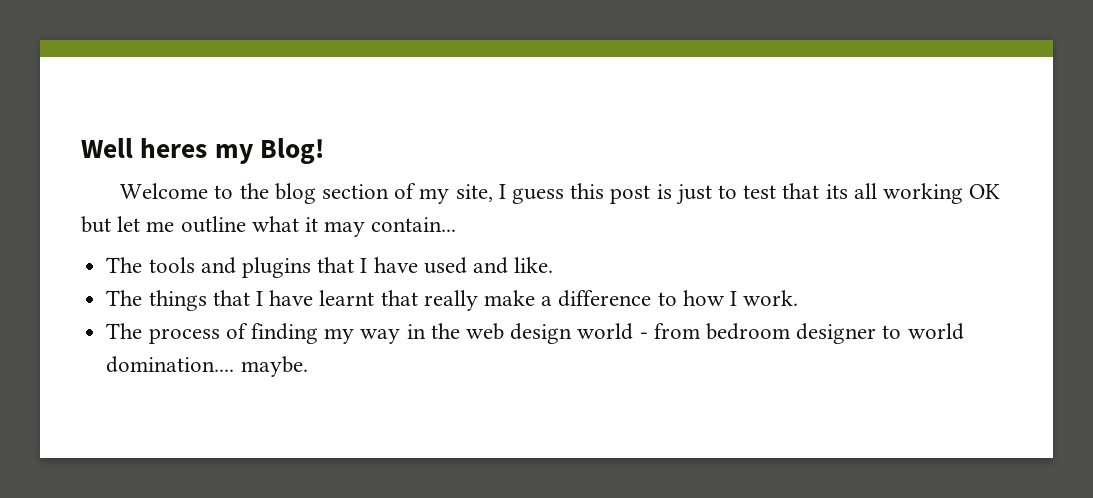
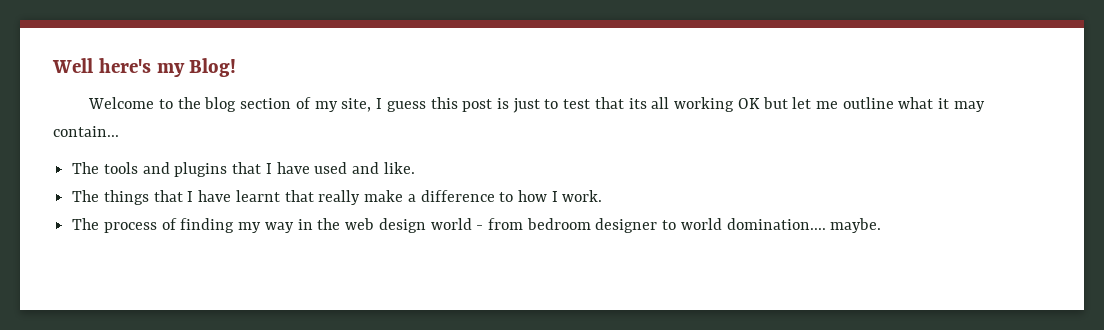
- Well heres my Blog!
+ Well here's my Blog!

